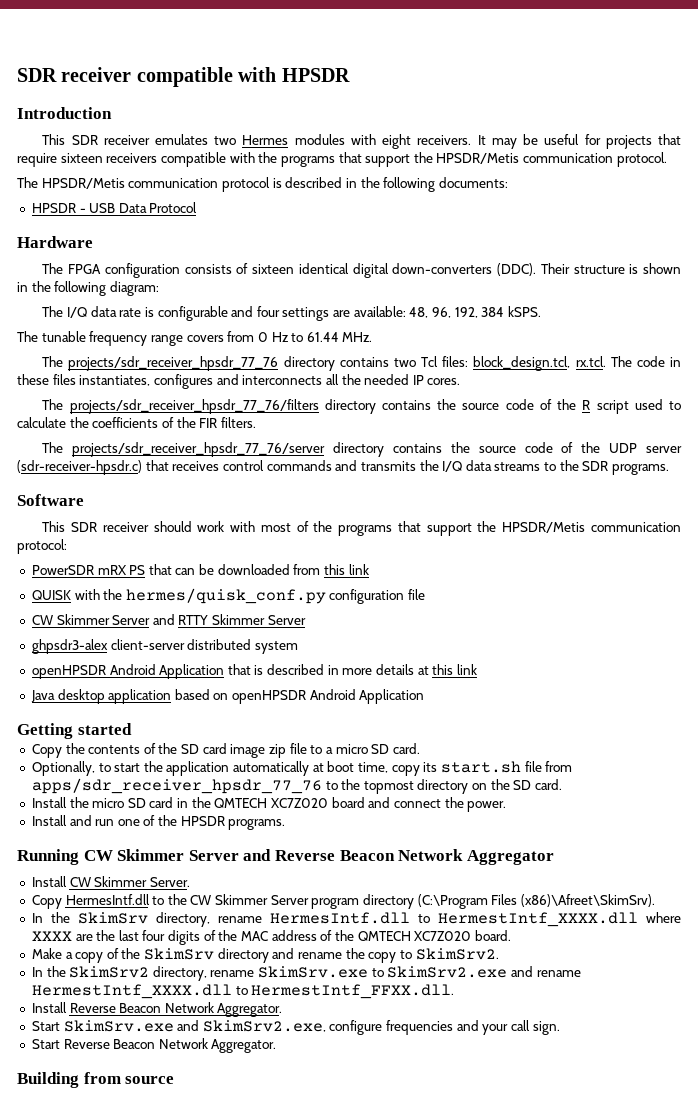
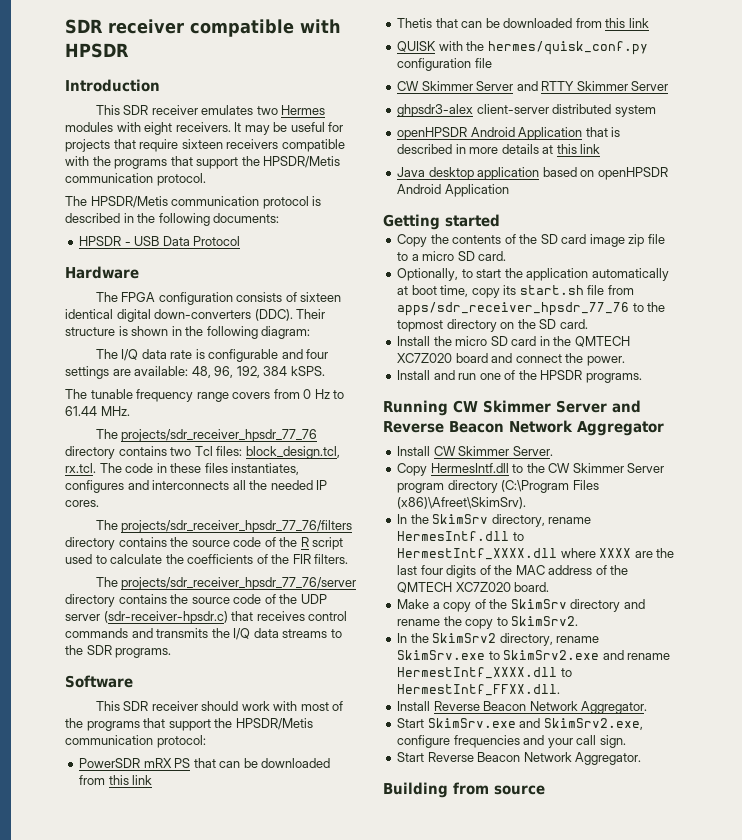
+ Thetis that can be downloaded from this link

